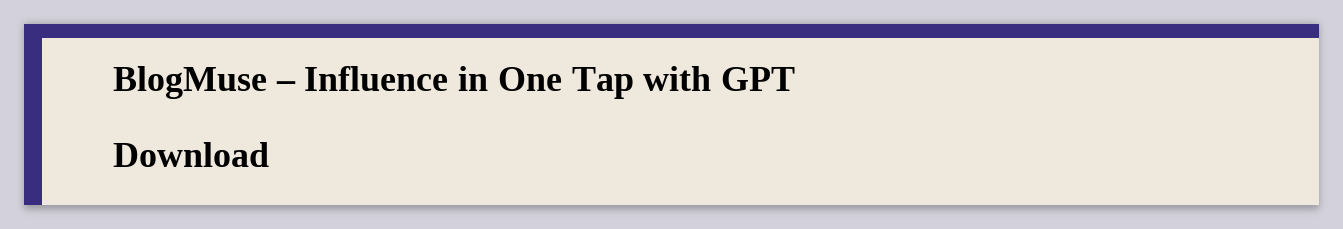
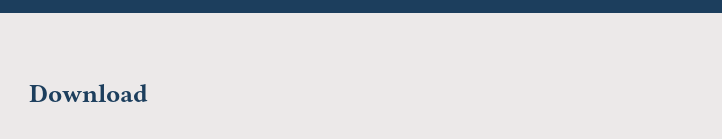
- BlogMuse – Influence in One Tap with GPT

